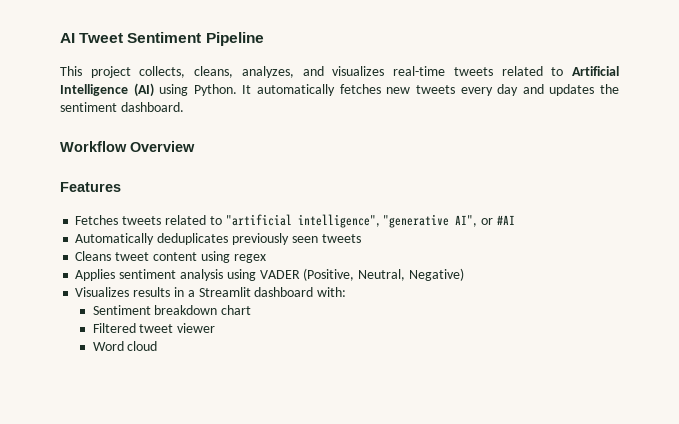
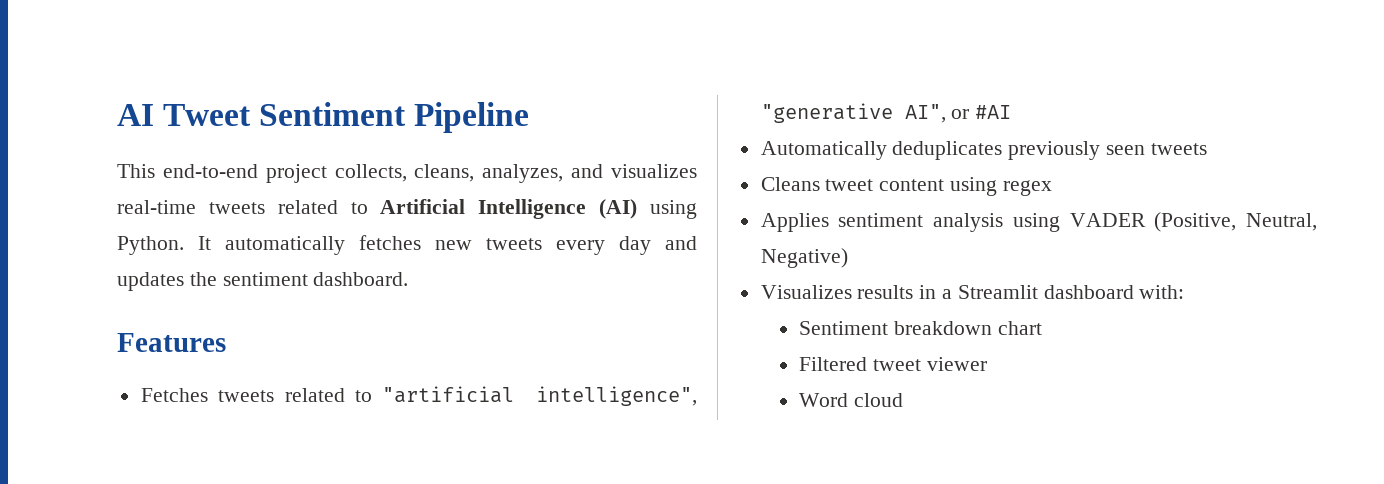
- This project collects, cleans, analyzes, and visualizes real-time tweets related to Artificial Intelligence (AI) using Python.
+ This end-to-end project collects, cleans, analyzes, and visualizes real-time tweets related to Artificial Intelligence (AI) using Python.
- Workflow Overview

